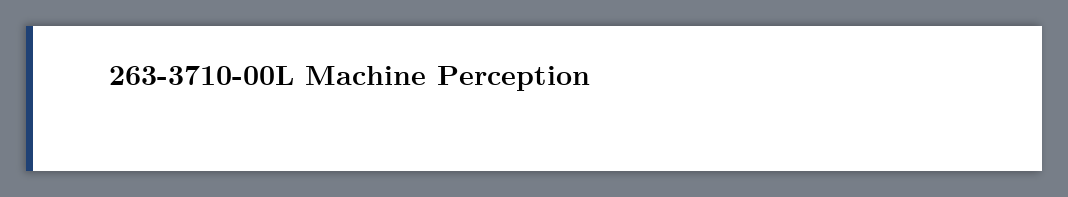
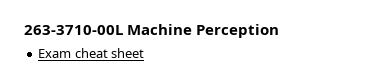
+ Exam cheat sheet

